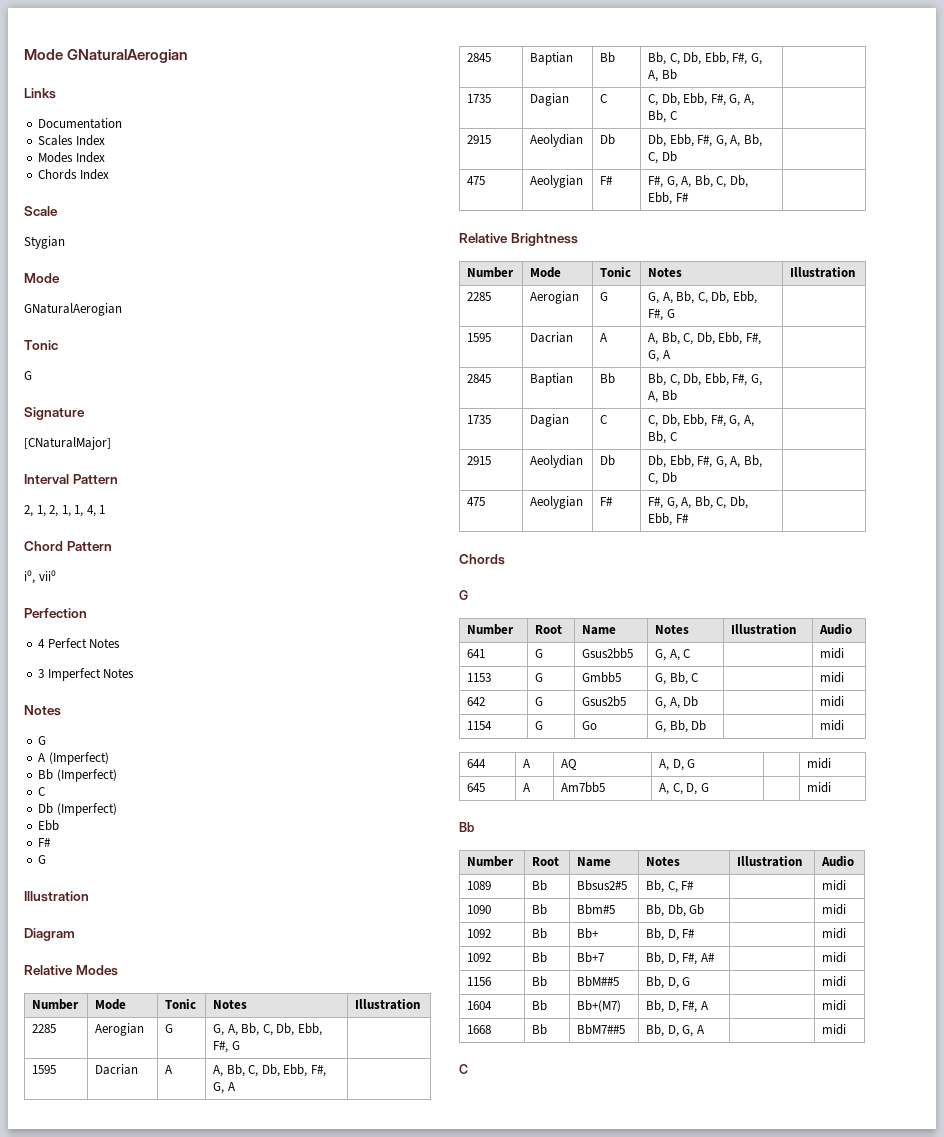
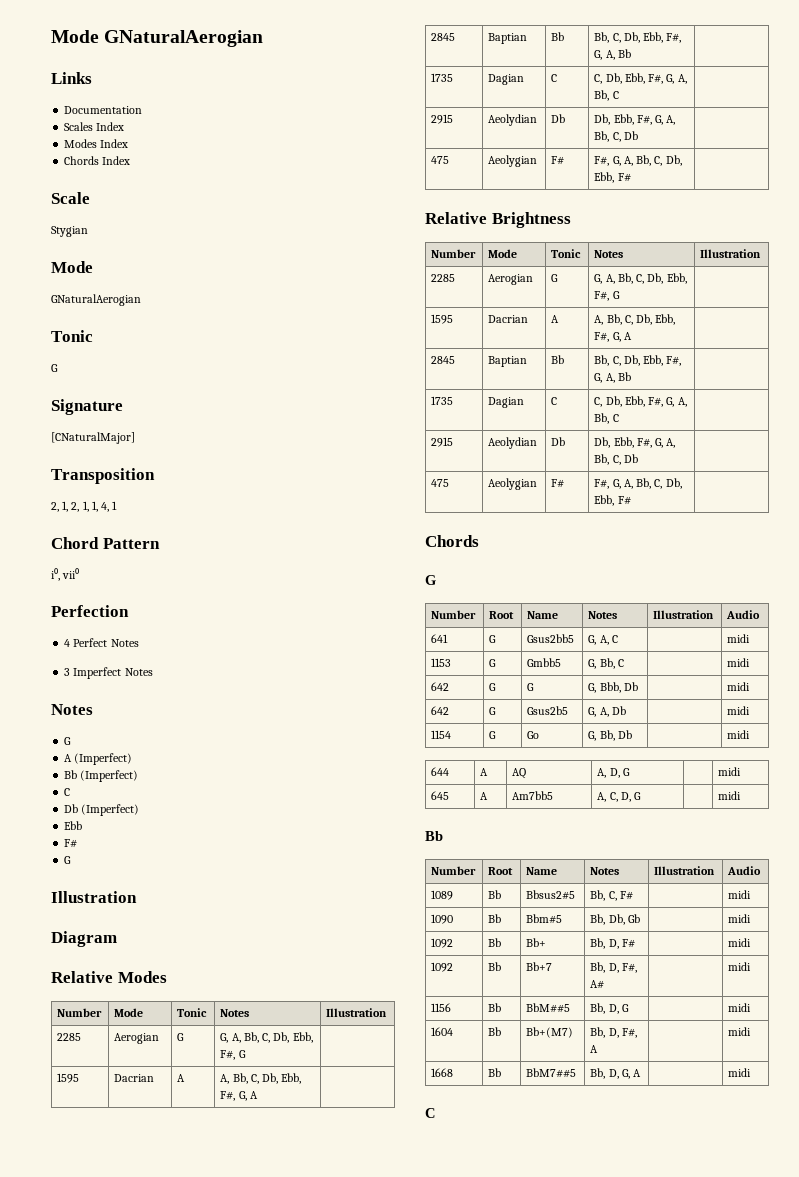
- Interval Pattern
+ Transposition
+ 642 | G | G | G, Bbb, Db | | midi

